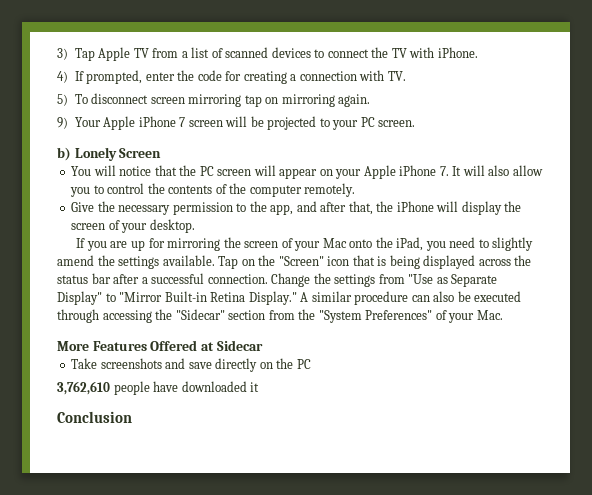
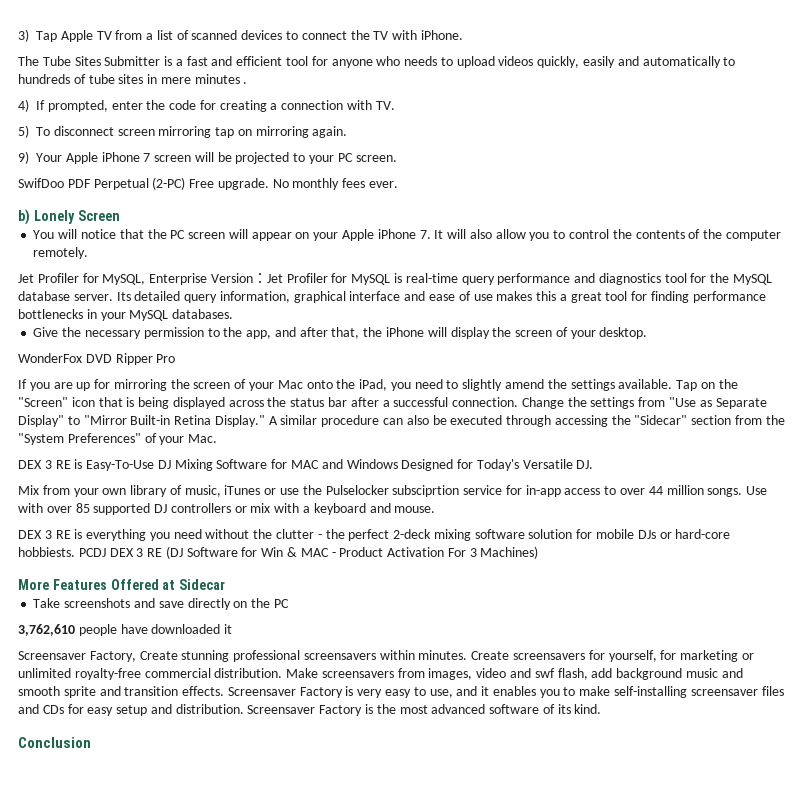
+ The Tube Sites Submitter is a fast and efficient tool for anyone who needs to upload videos quickly, easily and automatically to hundreds of tube sites in mere minutes .
+ SwifDoo PDF Perpetual (2-PC) Free upgrade. No monthly fees ever.
+ Jet Profiler for MySQL, Enterprise Version：Jet Profiler for MySQL is real-time query performance and diagnostics tool for the MySQL database server. Its detailed query information, graphical interface and ease of use makes this a great tool for finding performance bottlenecks in your MySQL databases.
+ WonderFox DVD Ripper Pro
+ DEX 3 RE is Easy-To-Use DJ Mixing Software for MAC and Windows Designed for Today's Versatile DJ.
+ Mix from your own library of music, iTunes or use the Pulselocker subsciprtion service for in-app access to over 44 million songs. Use with over 85 supported DJ controllers or mix with a keyboard and mouse.
+ DEX 3 RE is everything you need without the clutter - the perfect 2-deck mixing software solution for mobile DJs or hard-core hobbiests. PCDJ DEX 3 RE (DJ Software for Win & MAC - Product Activation For 3 Machines)
+ Screensaver Factory, Create stunning professional screensavers within minutes. Create screensavers for yourself, for marketing or unlimited royalty-free commercial distribution. Make screensavers from images, video and swf flash, add background music and smooth sprite and transition effects. Screensaver Factory is very easy to use, and it enables you to make self-installing screensaver files and CDs for easy setup and distribution. Screensaver Factory is the most advanced software of its kind.

